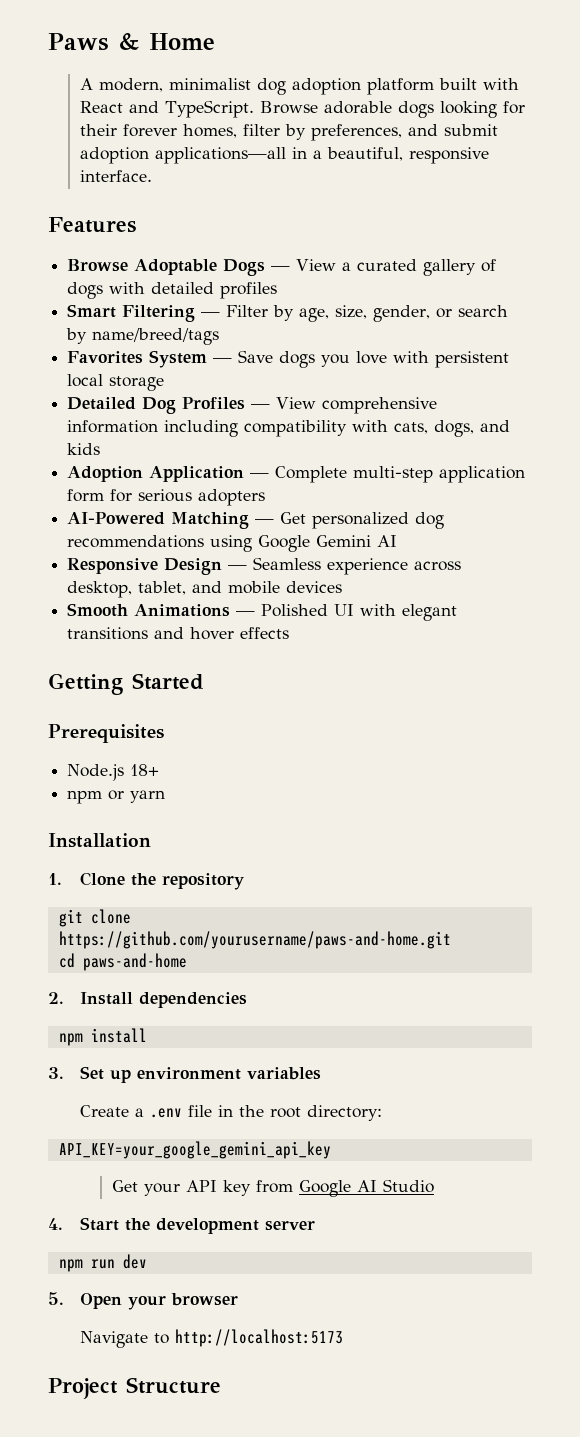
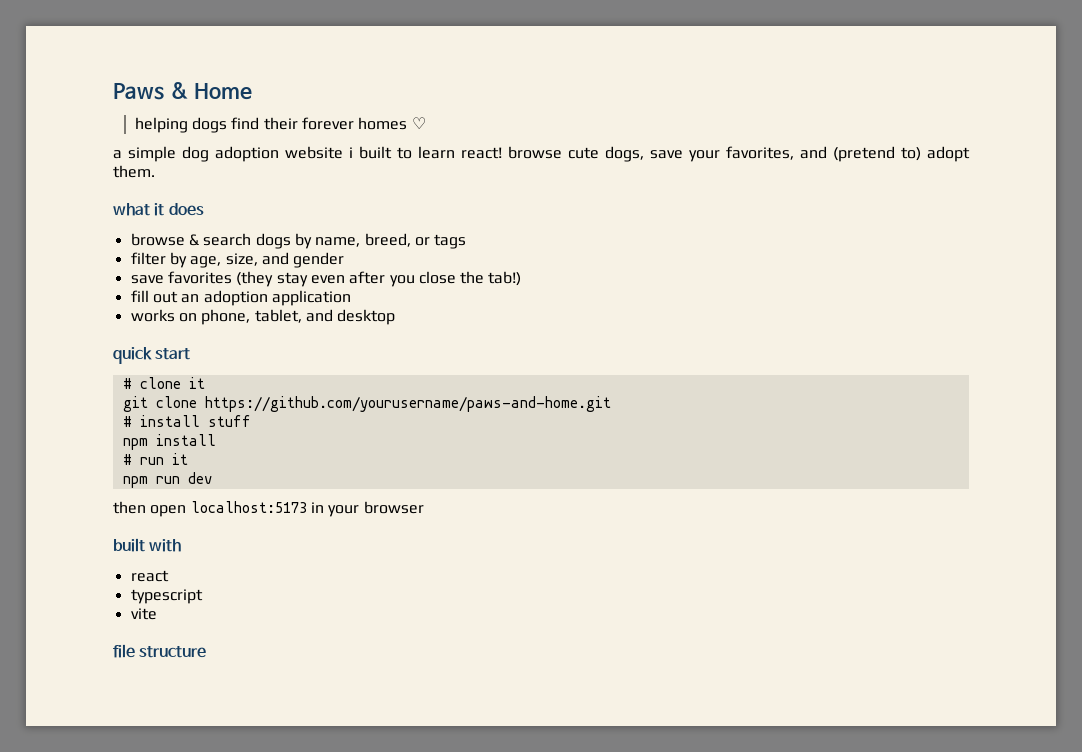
- A modern, minimalist dog adoption platform built with React and TypeScript. Browse adorable dogs looking for their forever homes, filter by preferences, and submit adoption applications—all in a beautiful, responsive interface.
- Features
- Browse Adoptable Dogs — View a curated gallery of dogs with detailed profiles
- Smart Filtering — Filter by age, size, gender, or search by name/breed/tags
- Favorites System — Save dogs you love with persistent local storage
- Detailed Dog Profiles — View comprehensive information including compatibility with cats, dogs, and kids
- Adoption Application — Complete multi-step application form for serious adopters
- AI-Powered Matching — Get personalized dog recommendations using Google Gemini AI
- Responsive Design — Seamless experience across desktop, tablet, and mobile devices
- Smooth Animations — Polished UI with elegant transitions and hover effects
- Getting Started
- Prerequisites
- Node.js 18+
- npm or yarn
- Installation
- 1. Clone the repository
+ helping dogs find their forever homes ♡
+ a simple dog adoption website i built to learn react! browse cute dogs, save your favorites, and (pretend to) adopt them.
+ what it does
+ browse & search dogs by name, breed, or tags
+ filter by age, size, and gender
+ save favorites (they stay even after you close the tab!)
+ fill out an adoption application
+ works on phone, tablet, and desktop
+ quick start
+ # clone it
  git clone https://github.com/yourusername/paws-and-home.git
- cd paws-and-home
- 2. Install dependencies
+ # install stuff
  npm install
- 3. Set up environment variables
- Create a .env file in the root directory:
- API_KEY=your_google_gemini_api_key
- Get your API key from Google AI Studio
- 4. Start the development server
+ # run it
  npm run dev
- 5. Open your browser
- Navigate to http://localhost:5173
- Project Structure
+ then open localhost:5173 in your browser
+ built with
+ react
+ typescript
+ vite
+ file structure

